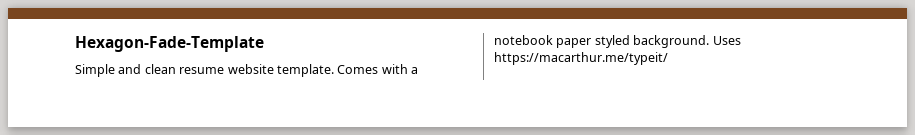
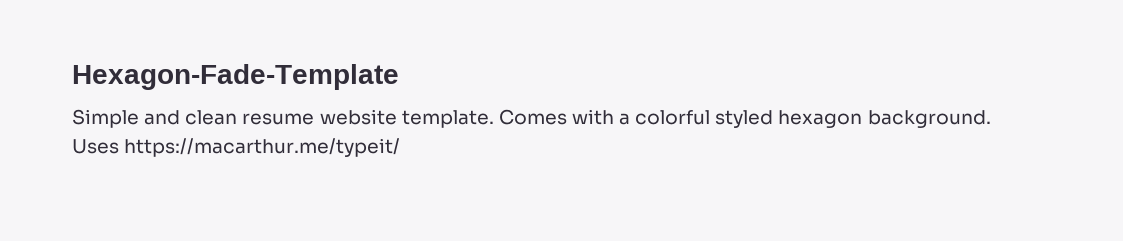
- Comes with a notebook paper styled background.
+ Comes with a colorful styled hexagon background.

